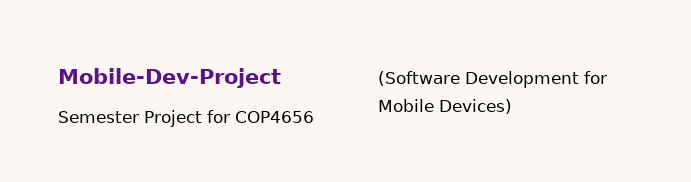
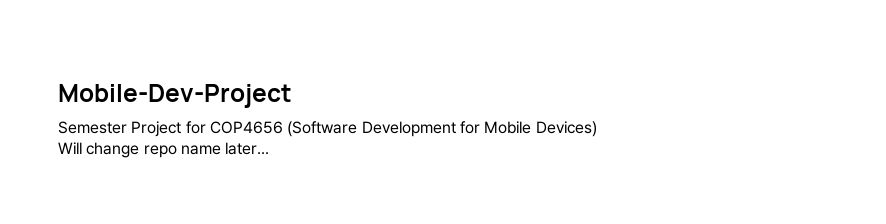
+ Will change repo name later...

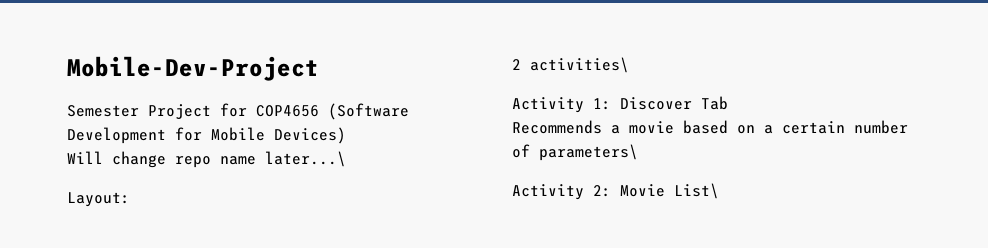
- Will change repo name later...
+ Will change repo name later...\
+ Layout:
+ 2 activities\
+ Activity 1: Discover Tab
+ Recommends a movie based on a certain number of parameters\
+ Activity 2: Movie List\

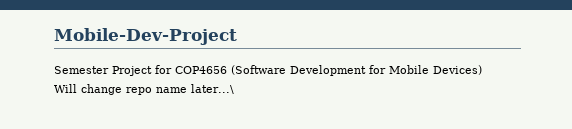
- Layout:
- 2 activities\
- Activity 1: Discover Tab
- Recommends a movie based on a certain number of parameters\
- Activity 2: Movie List\

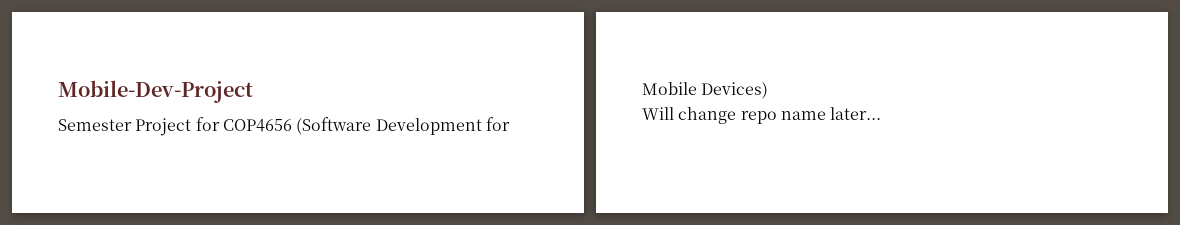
- Will change repo name later...\
+ Will change repo name later...

